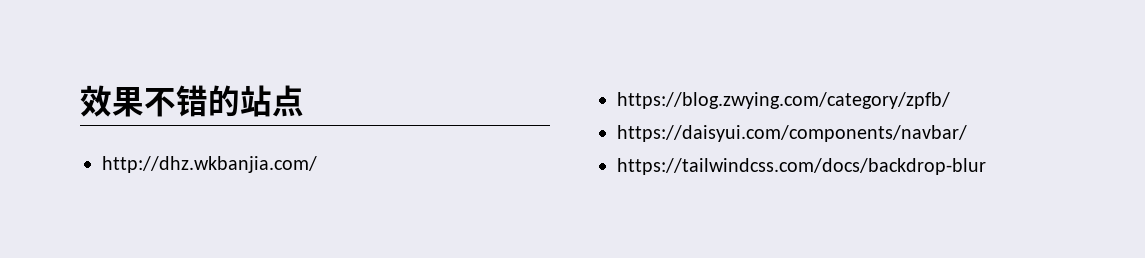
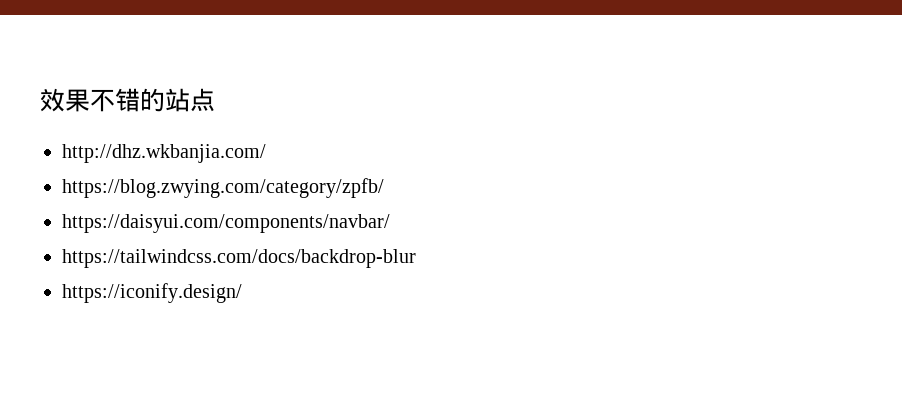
+ https://iconify.design/

